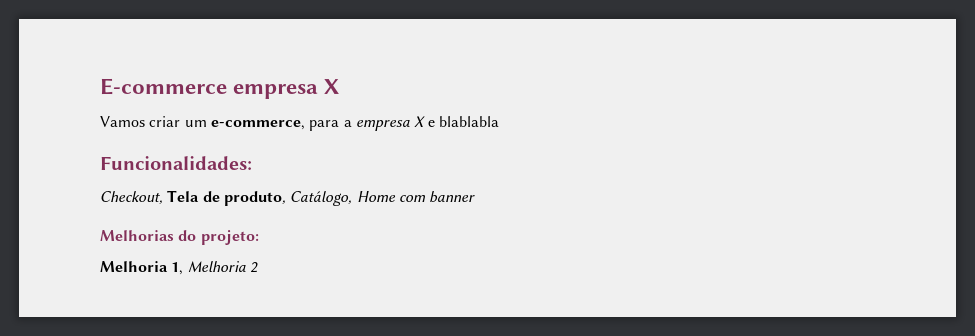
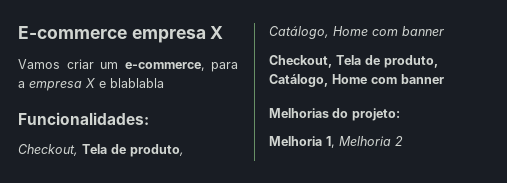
  Funcionalidades:
+ Checkout, Tela de produto, Catálogo, Home com banner

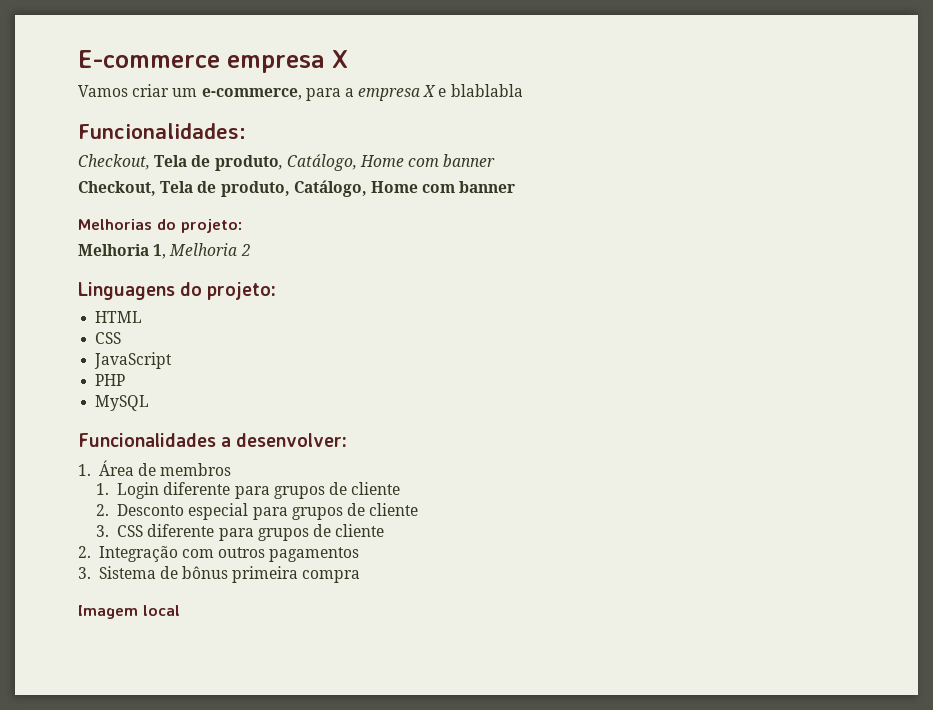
+ Linguagens do projeto:
+ HTML
+ CSS
+ JavaScript
+ PHP
+ MySQL
+ Funcionalidades a desenvolver:
+ 1. Área de membros
+ 1. Login diferente para grupos de cliente
+ 2. Desconto especial para grupos de cliente
+ 3. CSS diferente para grupos de cliente
+ 2. Integração com outros pagamentos
+ 3. Sistema de bônus primeira compra
+ Imagem local

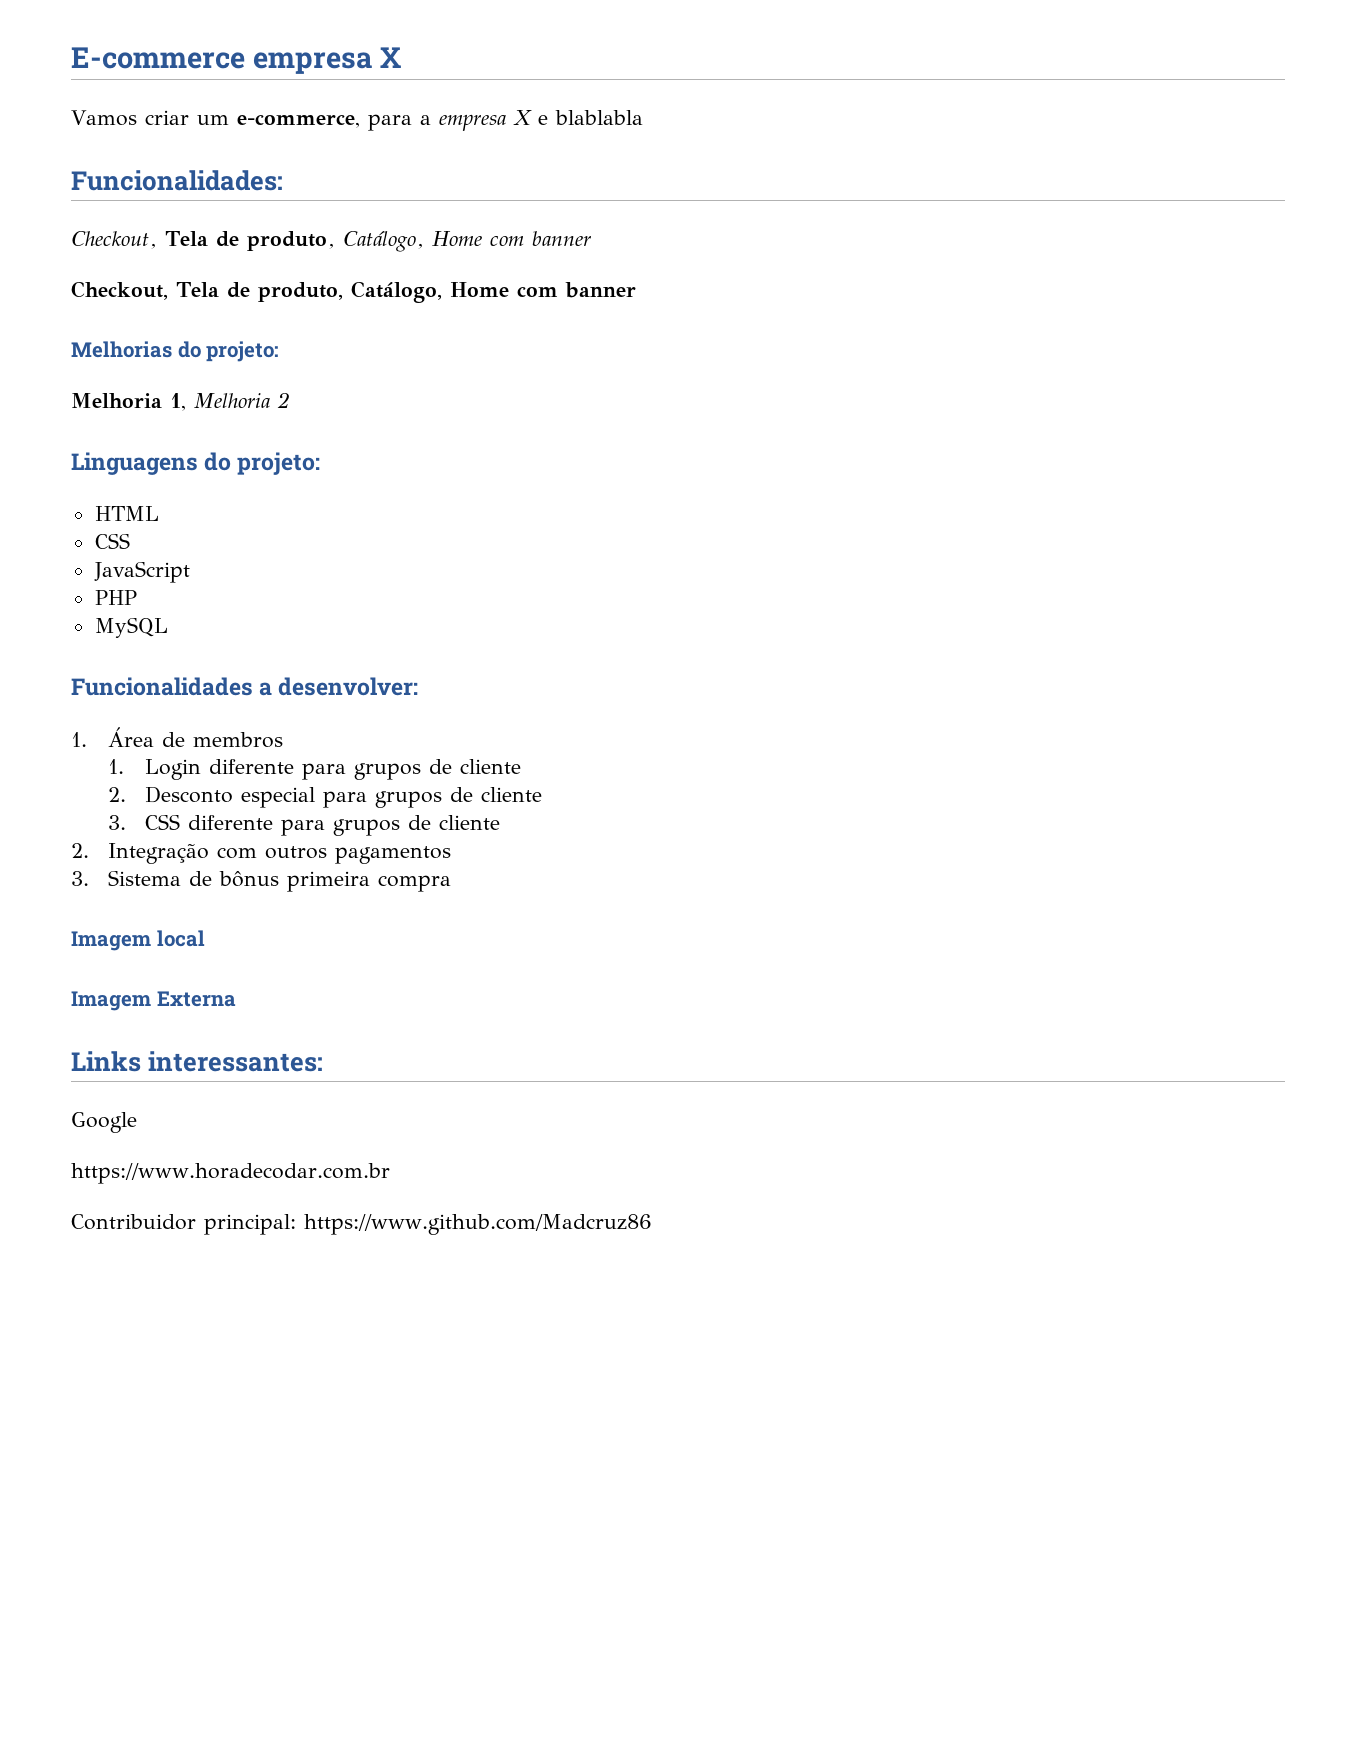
+ Imagem Externa
+ Links interessantes:
+ Google
+ https://www.horadecodar.com.br
+ Contribuidor principal: https://www.github.com/Madcruz86

